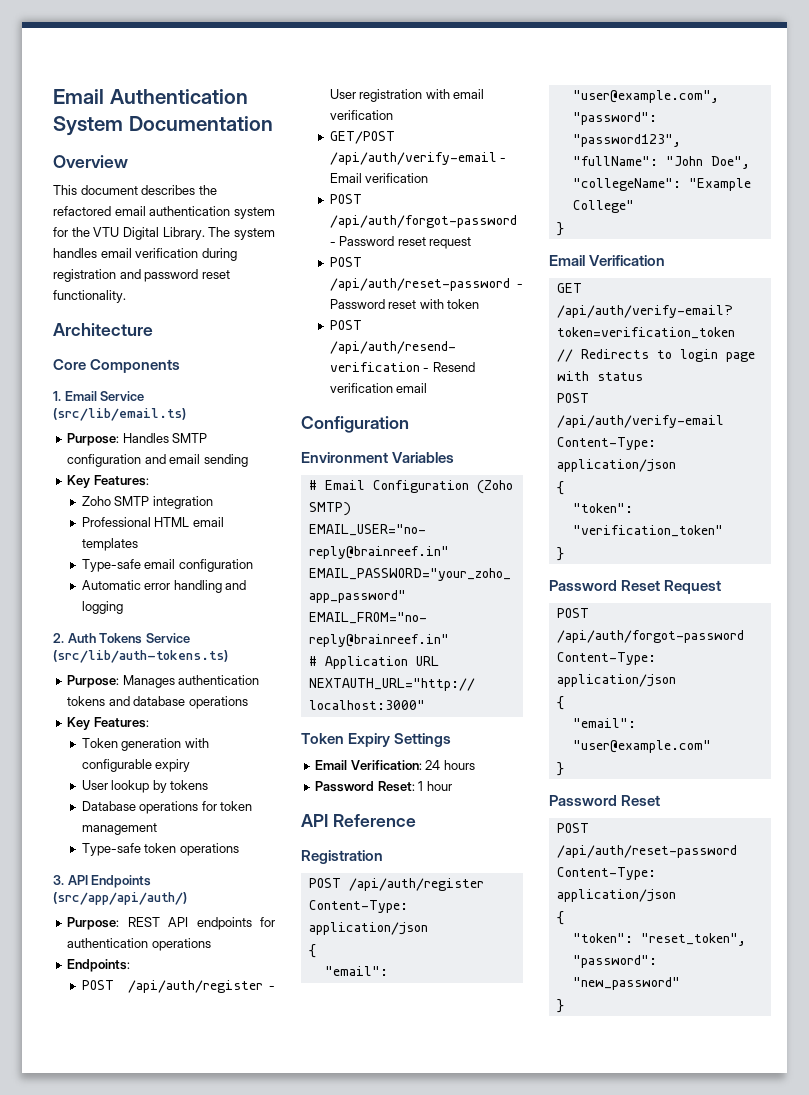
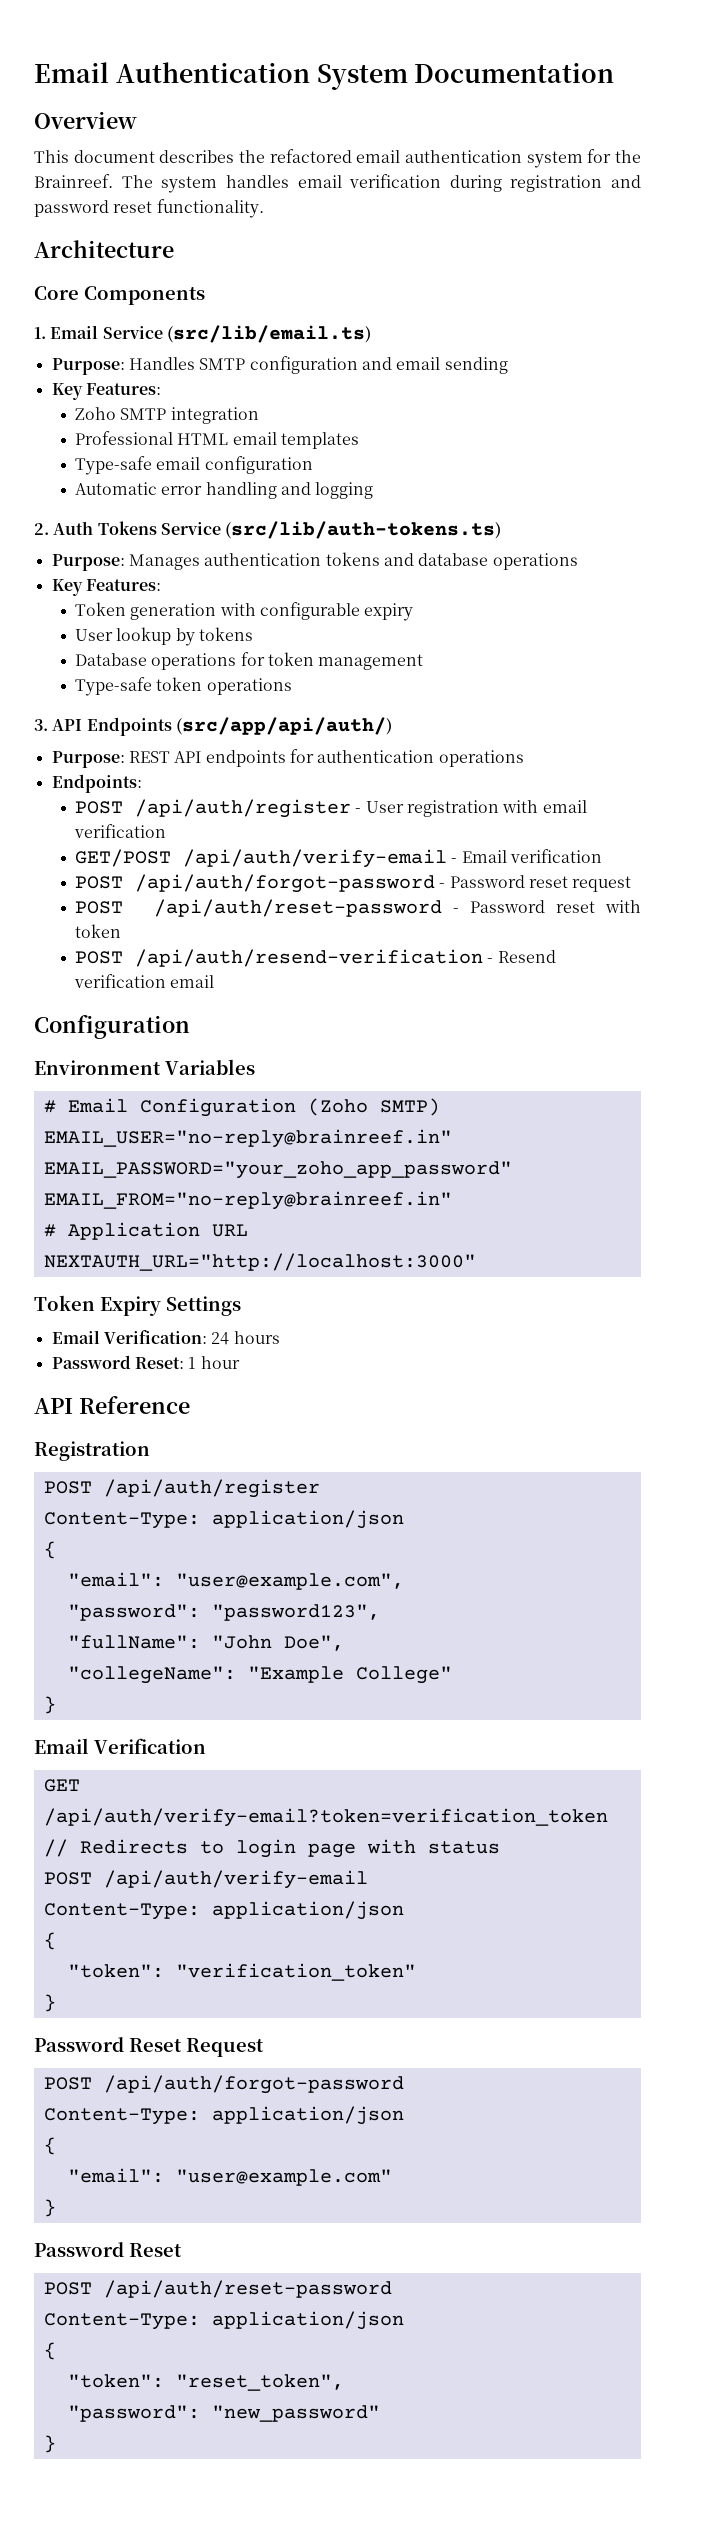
- This document describes the refactored email authentication system for the VTU Digital Library.
+ This document describes the refactored email authentication system for the Brainreef.

